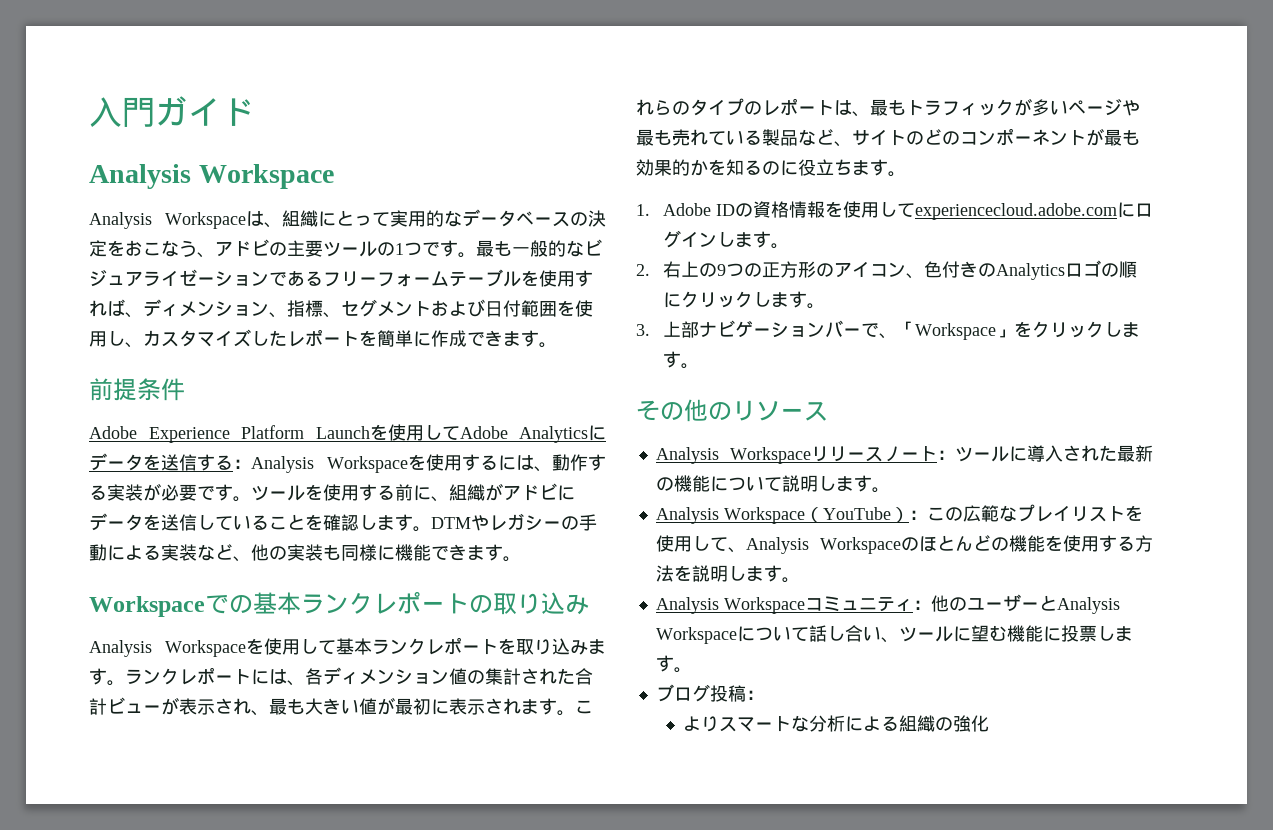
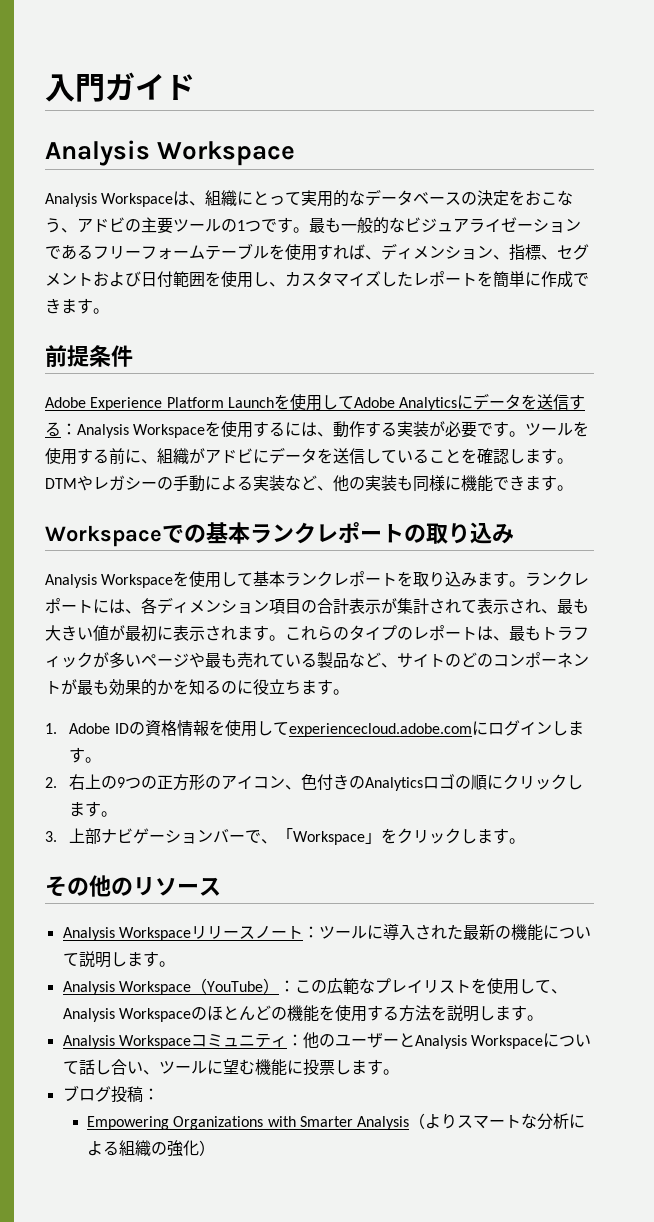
- ランクレポートには、各ディメンション値の集計された合計ビューが表示され、最も大きい値が最初に表示されます。
+ ランクレポートには、各ディメンション項目の合計表示が集計されて表示され、最も大きい値が最初に表示されます。
- よりスマートな分析による組織の強化
+ Empowering Organizations with Smarter Analysis（よりスマートな分析による組織の強化）

